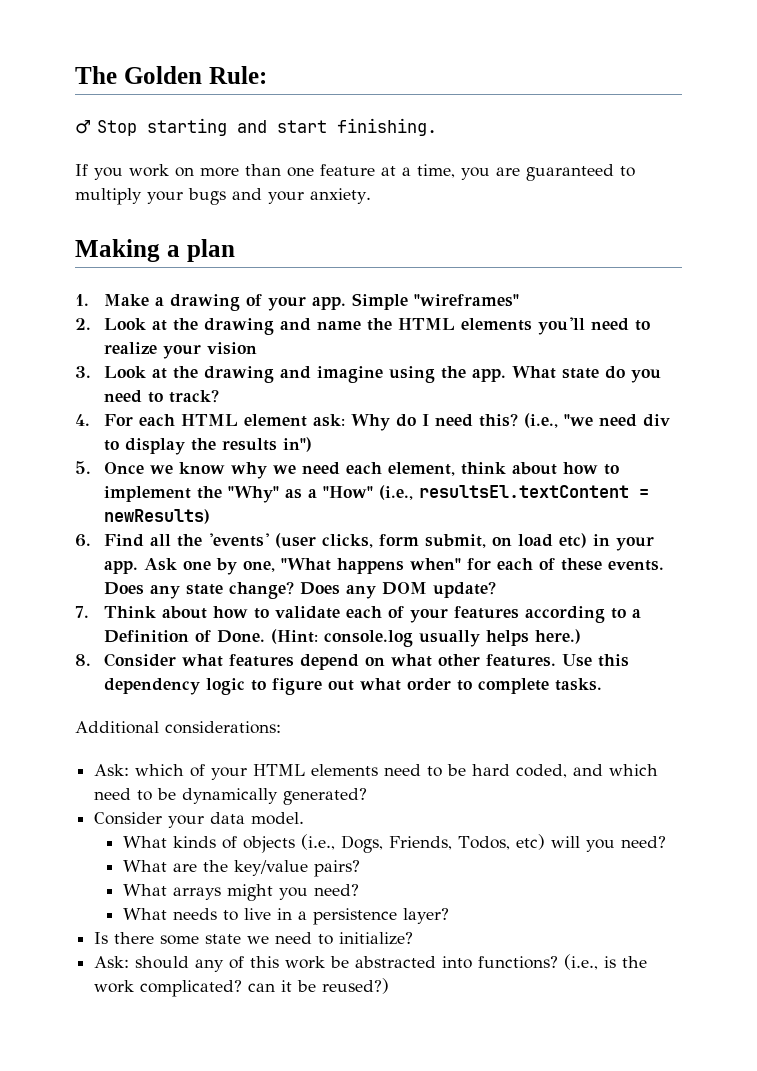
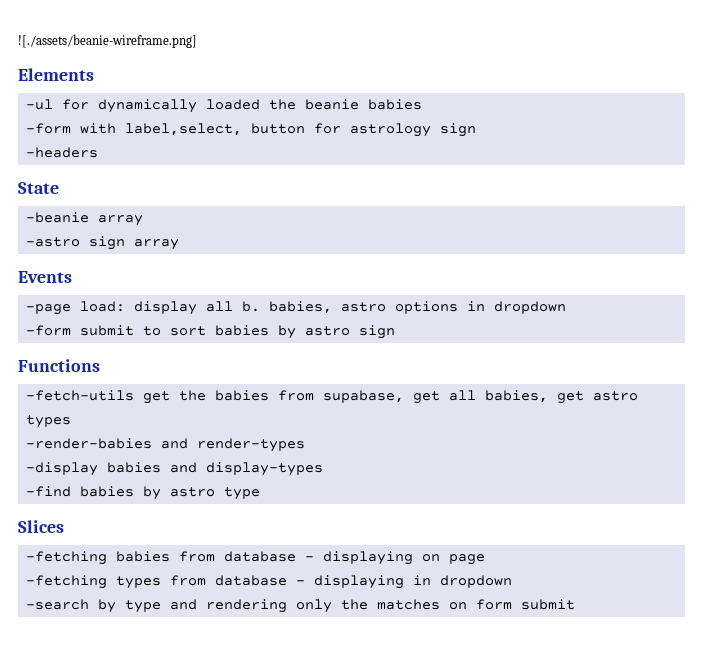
- The Golden Rule:
- ♂ Stop starting and start finishing.
- If you work on more than one feature at a time, you are guaranteed to multiply your bugs and your anxiety.
- Making a plan
- 1. Make a drawing of your app. Simple "wireframes"
- 2. Look at the drawing and name the HTML elements you'll need to realize your vision
- 3. Look at the drawing and imagine using the app. What state do you need to track?
- 4. For each HTML element ask: Why do I need this? (i.e., "we need div to display the results in")
- 5. Once we know why we need each element, think about how to implement the "Why" as a "How" (i.e., resultsEl.textContent = newResults)
- 6. Find all the 'events' (user clicks, form submit, on load etc) in your app. Ask one by one, "What happens when" for each of these events. Does any state change? Does any DOM update?
- 7. Think about how to validate each of your features according to a Definition of Done. (Hint: console.log usually helps here.)
- 8. Consider what features depend on what other features. Use this dependency logic to figure out what order to complete tasks.
- Additional considerations:
- Ask: which of your HTML elements need to be hard coded, and which need to be dynamically generated?
- Consider your data model.
- What kinds of objects (i.e., Dogs, Friends, Todos, etc) will you need?
- What are the key/value pairs?
- What arrays might you need?
- What needs to live in a persistence layer?
- Is there some state we need to initialize?
- Ask: should any of this work be abstracted into functions? (i.e., is the work complicated? can it be reused?)
+ ![./assets/beanie-wireframe.png]
+ Elements
+ -ul for dynamically loaded the beanie babies
+ -form with label,select, button for astrology sign
+ -headers
+ State
+ -beanie array
+ -astro sign array
+ Events
+ -page load: display all b. babies, astro options in dropdown
+ -form submit to sort babies by astro sign
+ Functions
+ -fetch-utils get the babies from supabase, get all babies, get astro types
+ -render-babies and render-types
+ -display babies and display-types
+ -find babies by astro type
+ Slices
+ -fetching babies from database - displaying on page
+ -fetching types from database - displaying in dropdown
+ -search by type and rendering only the matches on form submit

